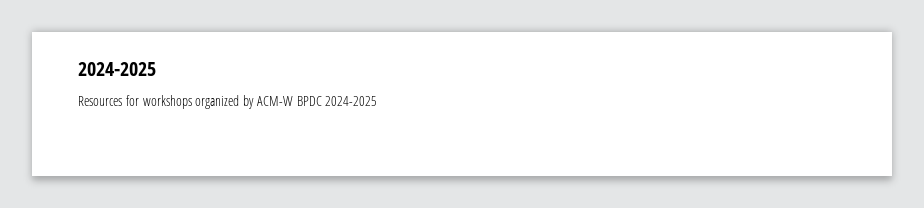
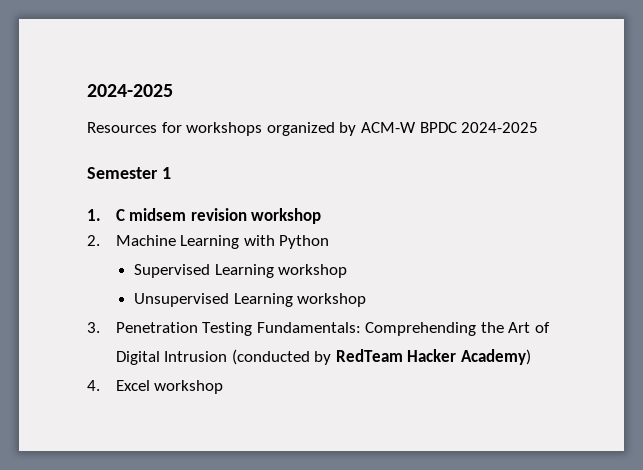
+ Semester 1
+ 1. C midsem revision workshop
+ 2. Machine Learning with Python
+ Supervised Learning workshop
+ Unsupervised Learning workshop
+ 3. Penetration Testing Fundamentals: Comprehending the Art of Digital Intrusion (conducted by RedTeam Hacker Academy)
+ 4. Excel workshop

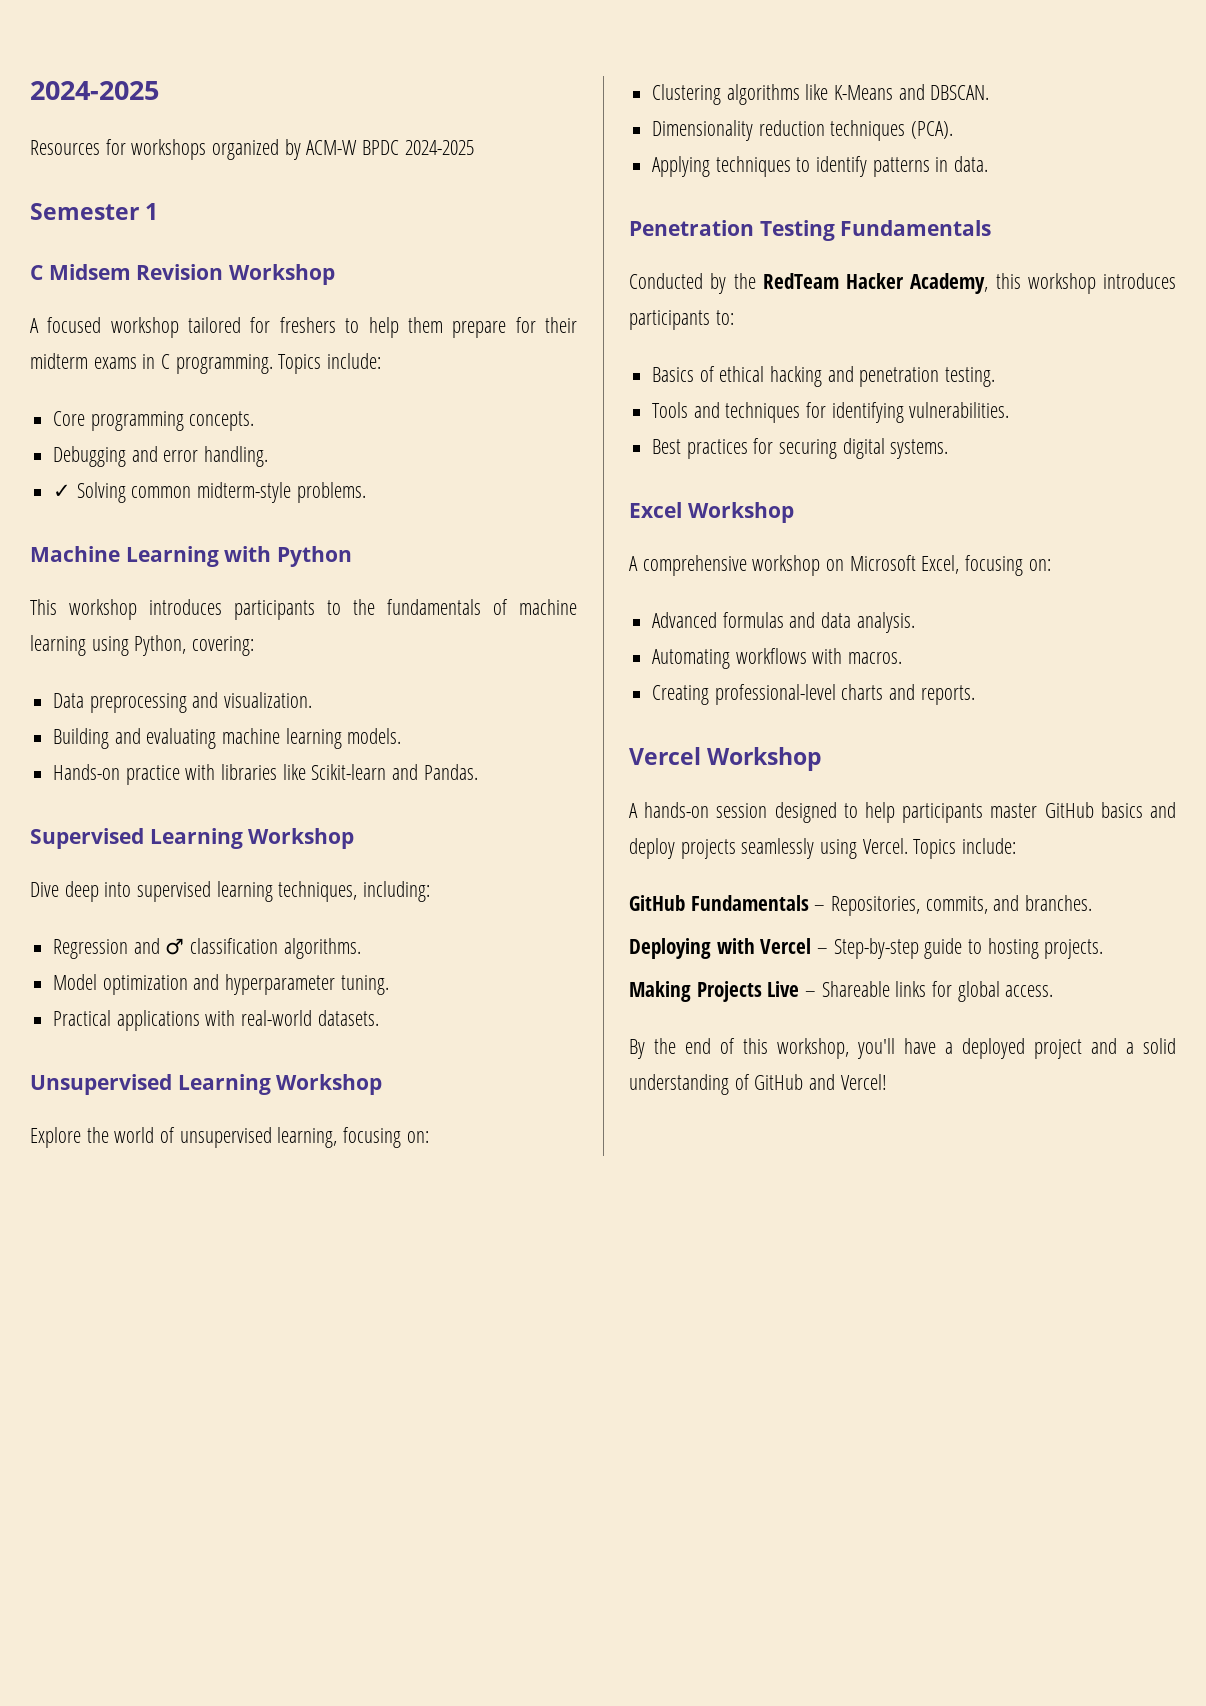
- 1. C midsem revision workshop
- 2. Machine Learning with Python
- Supervised Learning workshop
- Unsupervised Learning workshop
- 3. Penetration Testing Fundamentals: Comprehending the Art of Digital Intrusion (conducted by RedTeam Hacker Academy)
- 4. Excel workshop
+ C Midsem Revision Workshop
+ A focused workshop tailored for freshers to help them prepare for their midterm exams in C programming. Topics include:
+ Core programming concepts.
+ Debugging and error handling.
+ ✓ Solving common midterm-style problems.
+ Machine Learning with Python
+ This workshop introduces participants to the fundamentals of machine learning using Python, covering:
+ Data preprocessing and visualization.
+ Building and evaluating machine learning models.
+ Hands-on practice with libraries like Scikit-learn and Pandas.
+ Supervised Learning Workshop
+ Dive deep into supervised learning techniques, including:
+ Regression and ♂ classification algorithms.
+ Model optimization and hyperparameter tuning.
+ Practical applications with real-world datasets.
+ Unsupervised Learning Workshop
+ Explore the world of unsupervised learning, focusing on:
+ Clustering algorithms like K-Means and DBSCAN.
+ Dimensionality reduction techniques (PCA).
+ Applying techniques to identify patterns in data.
+ Penetration Testing Fundamentals
+ Conducted by the RedTeam Hacker Academy, this workshop introduces participants to:
+ Basics of ethical hacking and penetration testing.
+ Tools and techniques for identifying vulnerabilities.
+ Best practices for securing digital systems.
+ Excel Workshop
+ A comprehensive workshop on Microsoft Excel, focusing on:
+ Advanced formulas and data analysis.
+ Automating workflows with macros.
+ Creating professional-level charts and reports.
+ Vercel Workshop
+ A hands-on session designed to help participants master GitHub basics and deploy projects seamlessly using Vercel. Topics include:
+ GitHub Fundamentals – Repositories, commits, and branches.
+ Deploying with Vercel – Step-by-step guide to hosting projects.
+ Making Projects Live – Shareable links for global access.
+ By the end of this workshop, you'll have a deployed project and a solid understanding of GitHub and Vercel!

